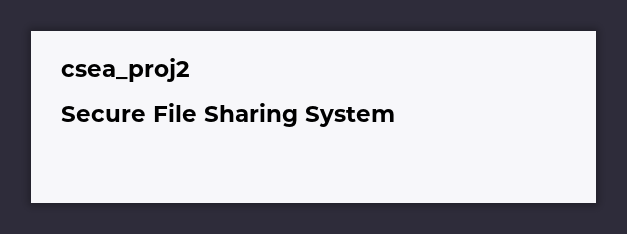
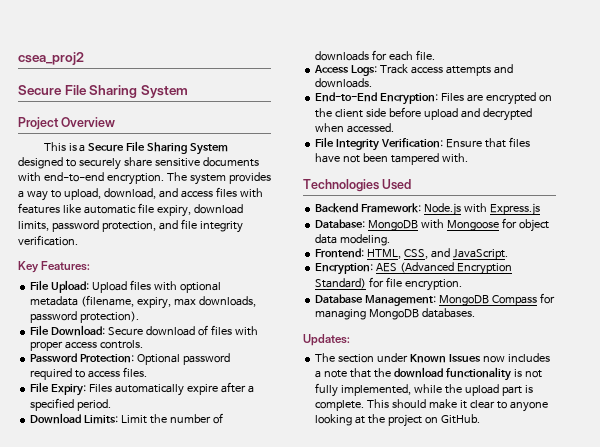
+ Project Overview
+ This is a Secure File Sharing System designed to securely share sensitive documents with end-to-end encryption. The system provides a way to upload, download, and access files with features like automatic file expiry, download limits, password protection, and file integrity verification.
+ Key Features:
+ File Upload: Upload files with optional metadata (filename, expiry, max downloads, password protection).
+ File Download: Secure download of files with proper access controls.
+ Password Protection: Optional password required to access files.
+ File Expiry: Files automatically expire after a specified period.
+ Download Limits: Limit the number of downloads for each file.
+ Access Logs: Track access attempts and downloads.
+ End-to-End Encryption: Files are encrypted on the client side before upload and decrypted when accessed.
+ File Integrity Verification: Ensure that files have not been tampered with.
+ Technologies Used
+ Backend Framework: Node.js with Express.js
+ Database: MongoDB with Mongoose for object data modeling.
+ Frontend: HTML, CSS, and JavaScript.
+ Encryption: AES (Advanced Encryption Standard) for file encryption.
+ Database Management: MongoDB Compass for managing MongoDB databases.
+ Updates:
+ The section under Known Issues now includes a note that the download functionality is not fully implemented, while the upload part is complete. This should make it clear to anyone looking at the project on GitHub.

